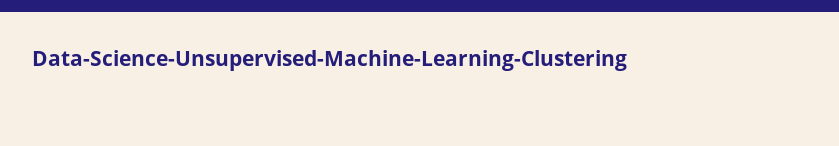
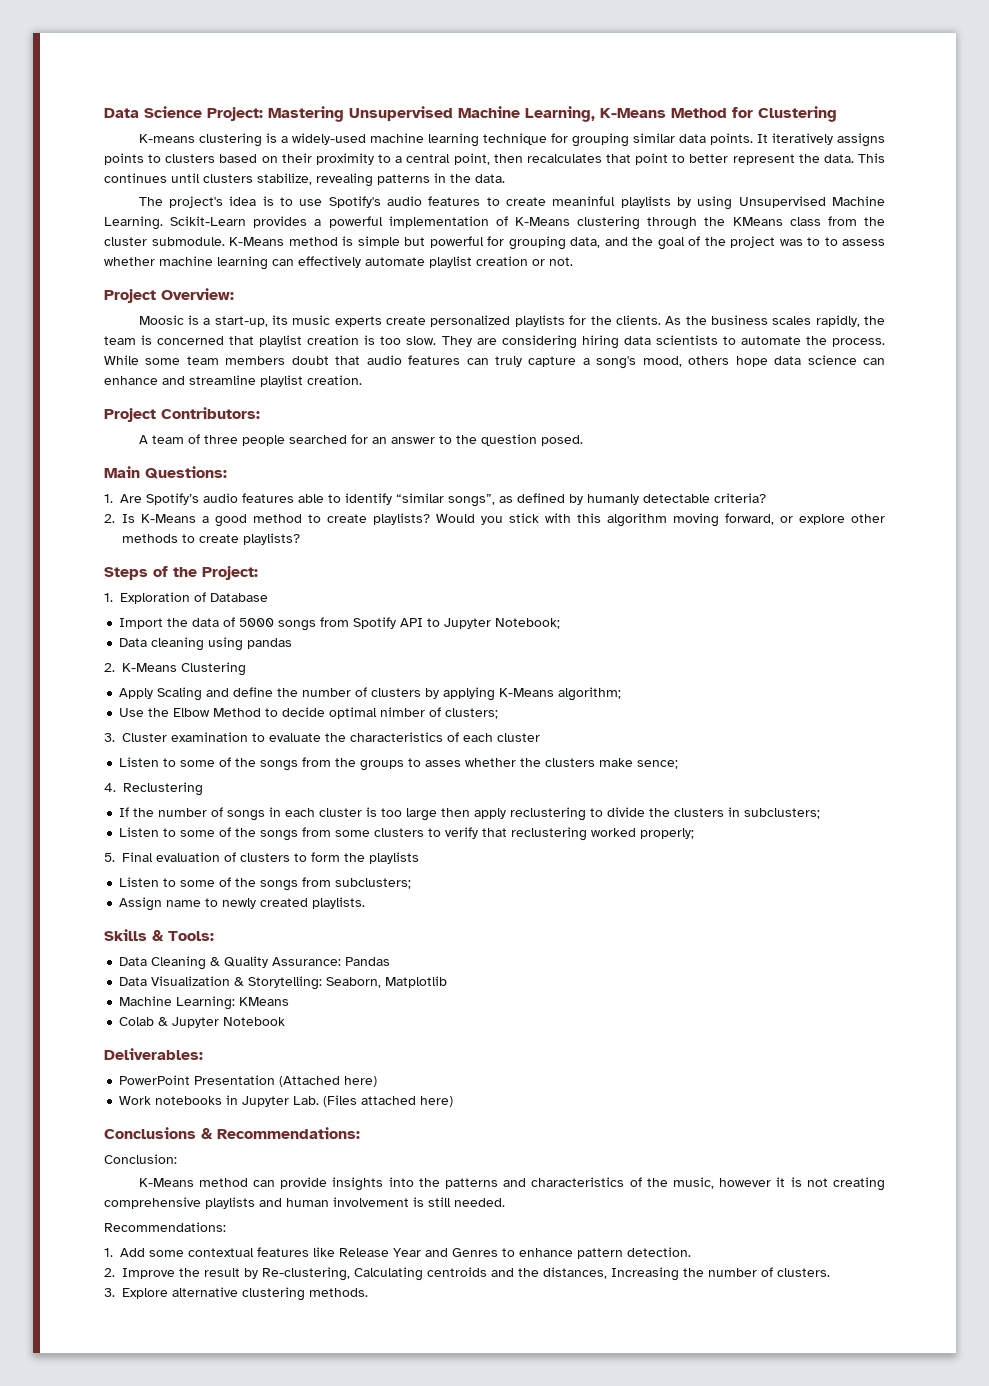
- Data-Science-Unsupervised-Machine-Learning-Clustering
+ Data Science Project: Mastering Unsupervised Machine Learning, K-Means Method for Clustering
+ K-means clustering is a widely-used machine learning technique for grouping similar data points. It iteratively assigns points to clusters based on their proximity to a central point, then recalculates that point to better represent the data. This continues until clusters stabilize, revealing patterns in the data.
+ The project's idea is to use Spotify's audio features to create meaninful playlists by using Unsupervised Machine Learning. Scikit-Learn provides a powerful implementation of K-Means clustering through the KMeans class from the cluster submodule. K-Means method is simple but powerful for grouping data, and the goal of the project was to to assess whether machine learning can effectively automate playlist creation or not.
+ Project Overview:
+ Moosic is a start-up, its music experts create personalized playlists for the clients. As the business scales rapidly, the team is concerned that playlist creation is too slow. They are considering hiring data scientists to automate the process. While some team members doubt that audio features can truly capture a song's mood, others hope data science can enhance and streamline playlist creation.
+ Project Contributors:
+ A team of three people searched for an answer to the question posed.
+ Main Questions:
+ 1. Are Spotify’s audio features able to identify “similar songs”, as defined by humanly detectable criteria?
+ 2. Is K-Means a good method to create playlists? Would you stick with this algorithm moving forward, or explore other methods to create playlists?
+ Steps of the Project:
+ 1. Exploration of Database
+ Import the data of 5000 songs from Spotify API to Jupyter Notebook;
+ Data cleaning using pandas
+ 2. K-Means Clustering
+ Apply Scaling and define the number of clusters by applying K-Means algorithm;
+ Use the Elbow Method to decide optimal nimber of clusters;
+ 3. Cluster examination to evaluate the characteristics of each cluster
+ Listen to some of the songs from the groups to asses whether the clusters make sence;
+ 4. Reclustering
+ If the number of songs in each cluster is too large then apply reclustering to divide the clusters in subclusters;
+ Listen to some of the songs from some clusters to verify that reclustering worked properly;
+ 5. Final evaluation of clusters to form the playlists
+ Listen to some of the songs from subclusters;
+ Assign name to newly created playlists.
+ Skills & Tools:
+ Data Cleaning & Quality Assurance: Pandas
+ Data Visualization & Storytelling: Seaborn, Matplotlib
+ Machine Learning: KMeans
+ Colab & Jupyter Notebook
+ Deliverables:
+ PowerPoint Presentation (Attached here)
+ Work notebooks in Jupyter Lab. (Files attached here)
+ Conclusions & Recommendations:
+ Conclusion:
+ K-Means method can provide insights into the patterns and characteristics of the music, however it is not creating comprehensive playlists and human involvement is still needed.
+ Recommendations:
+ 1. Add some contextual features like Release Year and Genres to enhance pattern detection.
+ 2. Improve the result by Re-clustering, Calculating centroids and the distances, Increasing the number of clusters.
+ 3. Explore alternative clustering methods.

